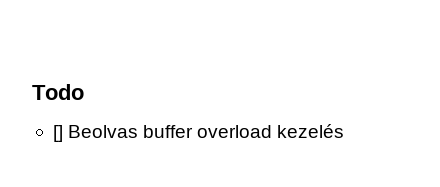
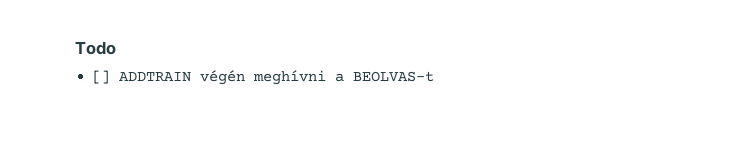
- [] Beolvas buffer overload kezelés
+ [] ADDTRAIN végén meghívni a BEOLVAS-t

